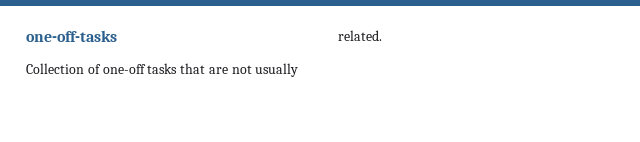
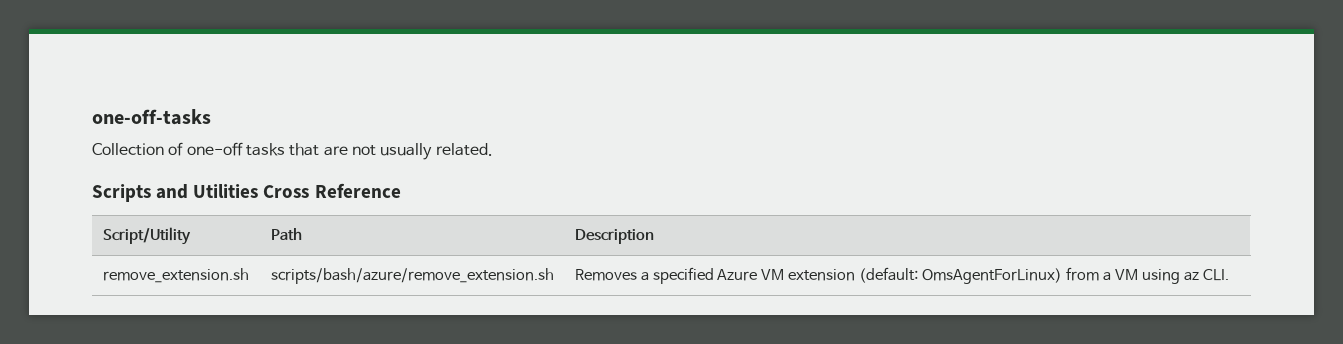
+ Scripts and Utilities Cross Reference
+ Script/Utility | Path | Description
+ remove_extension.sh | scripts/bash/azure/remove_extension.sh | Removes a specified Azure VM extension (default: OmsAgentForLinux) from a VM using az CLI.

